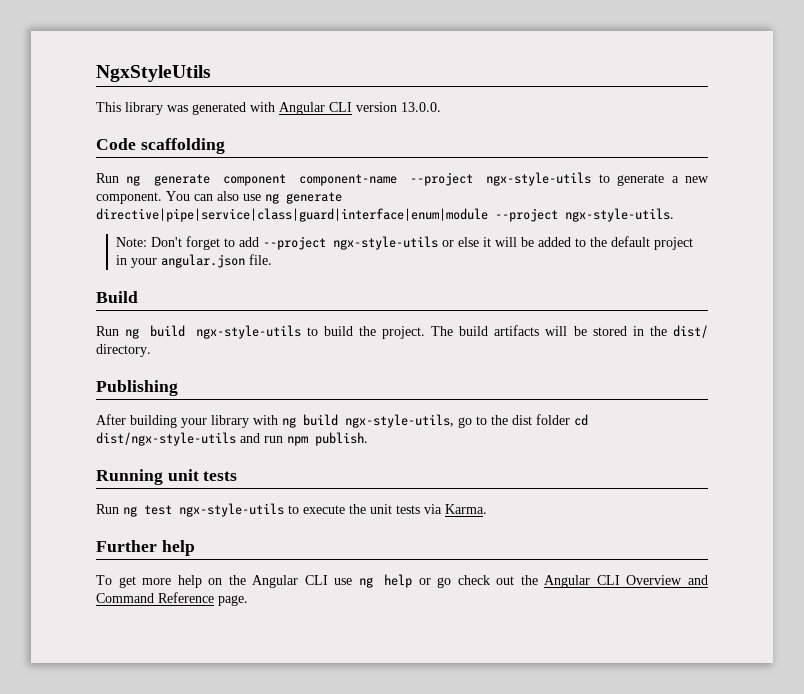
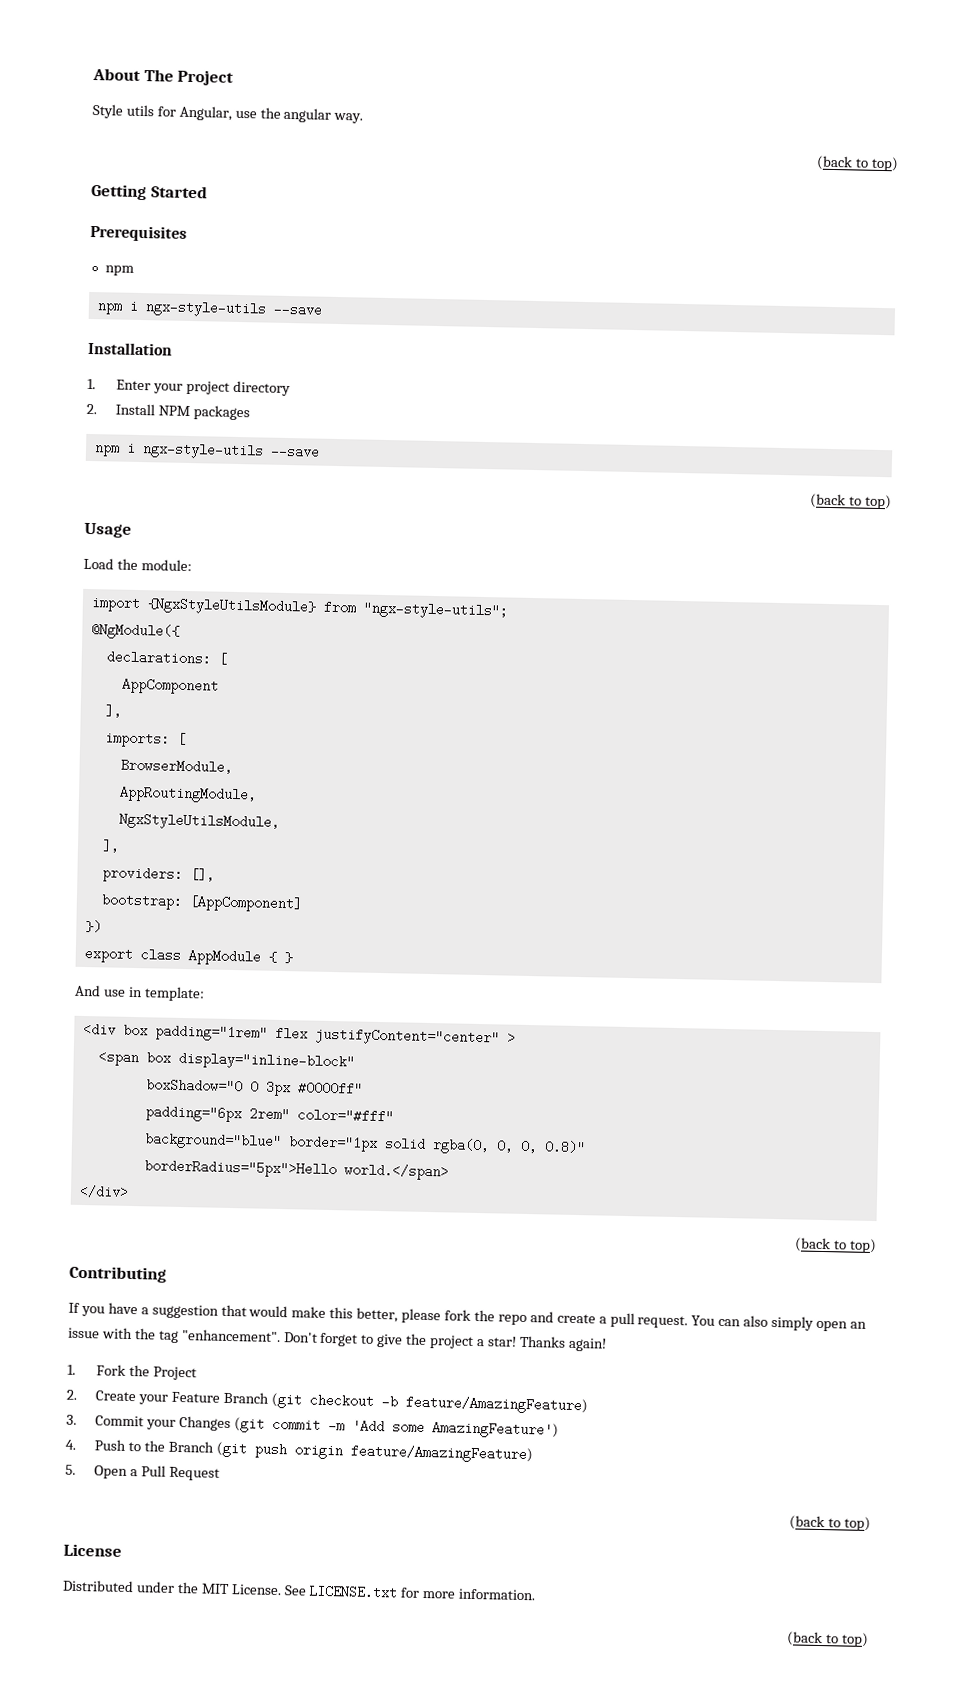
- NgxStyleUtils
- This library was generated with Angular CLI version 13.0.0.
- Code scaffolding
- Run ng generate component component-name --project ngx-style-utils to generate a new component. You can also use ng generate directive|pipe|service|class|guard|interface|enum|module --project ngx-style-utils.
- Note: Don't forget to add --project ngx-style-utils or else it will be added to the default project in your angular.json file.
- Build
- Run ng build ngx-style-utils to build the project. The build artifacts will be stored in the dist/ directory.
- Publishing
- After building your library with ng build ngx-style-utils, go to the dist folder cd dist/ngx-style-utils and run npm publish.
- Running unit tests
- Run ng test ngx-style-utils to execute the unit tests via Karma.
- Further help
- To get more help on the Angular CLI use ng help or go check out the Angular CLI Overview and Command Reference page.
+ About The Project
+ Style utils for Angular, use the angular way.
+ (back to top)
+ Getting Started
+ Prerequisites
+ npm
+ npm i ngx-style-utils --save
+ Installation
+ 1. Enter your project directory
+ 2. Install NPM packages
+ npm i ngx-style-utils --save
+ (back to top)
+ Usage
+ Load the module:
+ import {NgxStyleUtilsModule} from "ngx-style-utils";
+ @NgModule({
+ declarations: [
+ AppComponent
+ ],
+ imports: [
+ BrowserModule,
+ AppRoutingModule,
+ NgxStyleUtilsModule,
+ ],
+ providers: [],
+ bootstrap: [AppComponent]
+ })
+ export class AppModule { }
+ And use in template:
+ <div box padding="1rem" flex justifyContent="center" >
+ <span box display="inline-block"
+ boxShadow="0 0 3px #0000ff"
+ padding="6px 2rem" color="#fff"
+ background="blue" border="1px solid rgba(0, 0, 0, 0.8)"
+ borderRadius="5px">Hello world.</span>
+ </div>
+ (back to top)
+ Contributing
+ If you have a suggestion that would make this better, please fork the repo and create a pull request. You can also simply open an issue with the tag "enhancement". Don't forget to give the project a star! Thanks again!
+ 1. Fork the Project
+ 2. Create your Feature Branch (git checkout -b feature/AmazingFeature)
+ 3. Commit your Changes (git commit -m 'Add some AmazingFeature')
+ 4. Push to the Branch (git push origin feature/AmazingFeature)
+ 5. Open a Pull Request
+ (back to top)
+ License
+ Distributed under the MIT License. See LICENSE.txt for more information.
+ (back to top)

